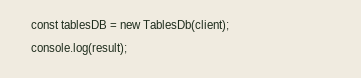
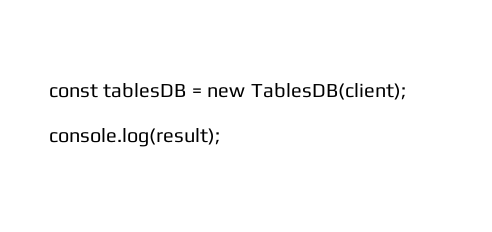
- const tablesDB = new TablesDb(client);
+ const tablesDB = new TablesDB(client);

